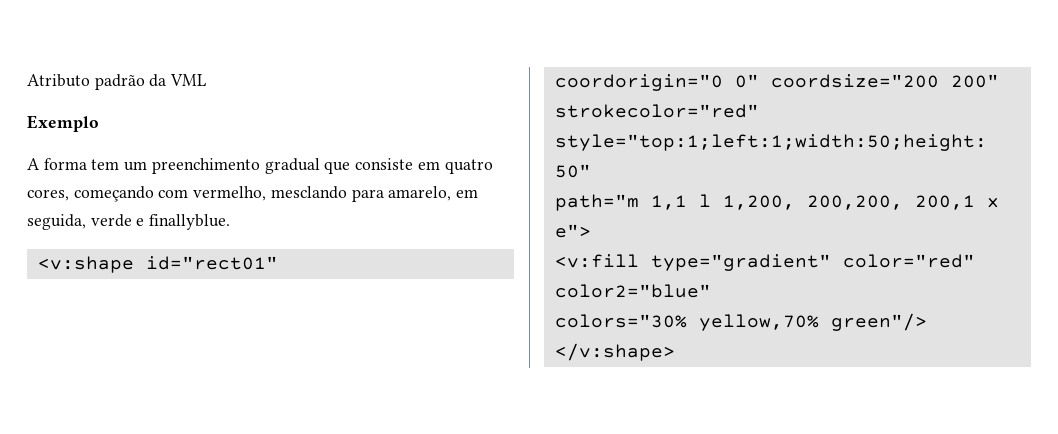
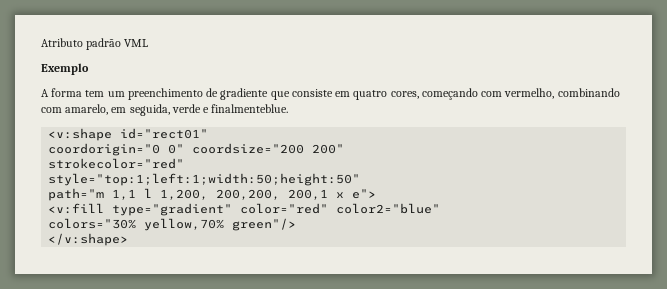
- Atributo padrão da VML
+ Atributo padrão VML
- A forma tem um preenchimento gradual que consiste em quatro cores, começando com vermelho, mesclando para amarelo, em seguida, verde e finallyblue.
+ A forma tem um preenchimento de gradiente que consiste em quatro cores, começando com vermelho, combinando com amarelo, em seguida, verde e finalmenteblue.

